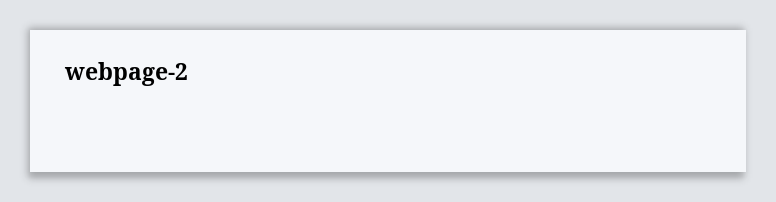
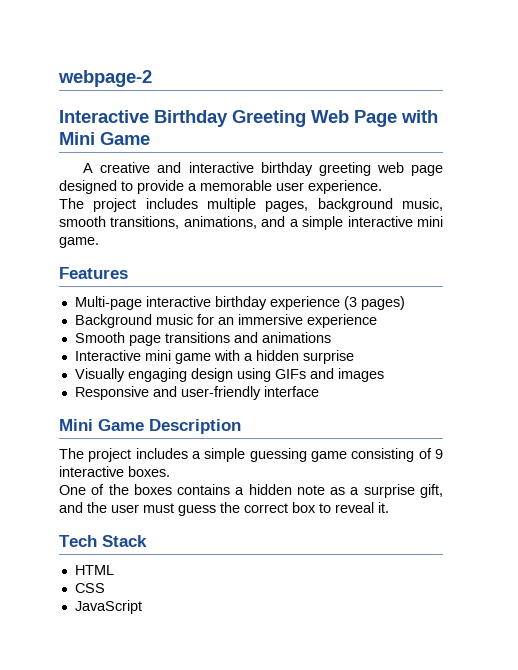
+ Interactive Birthday Greeting Web Page with Mini Game
+ A creative and interactive birthday greeting web page designed to provide a memorable user experience.
+ The project includes multiple pages, background music, smooth transitions, animations, and a simple interactive mini game.
+ Features
+ Multi-page interactive birthday experience (3 pages)
+ Background music for an immersive experience
+ Smooth page transitions and animations
+ Interactive mini game with a hidden surprise
+ Visually engaging design using GIFs and images
+ Responsive and user-friendly interface
+ Mini Game Description
+ The project includes a simple guessing game consisting of 9 interactive boxes.
+ One of the boxes contains a hidden note as a surprise gift, and the user must guess the correct box to reveal it.
+ Tech Stack
+ HTML
+ CSS
+ JavaScript

